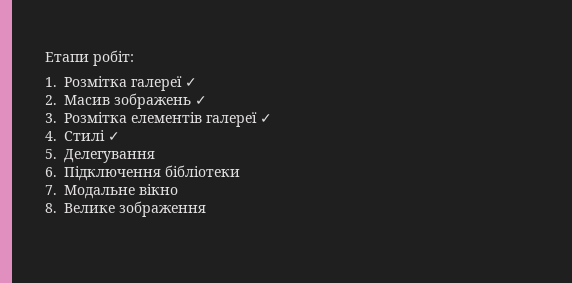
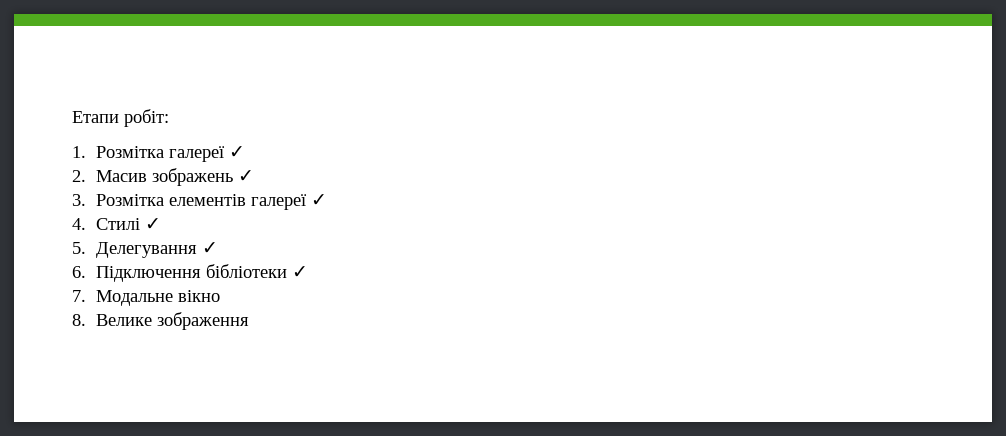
- 5. Делегування
+ 5. Делегування ✓
- 6. Підключення бібліотеки
+ 6. Підключення бібліотеки ✓

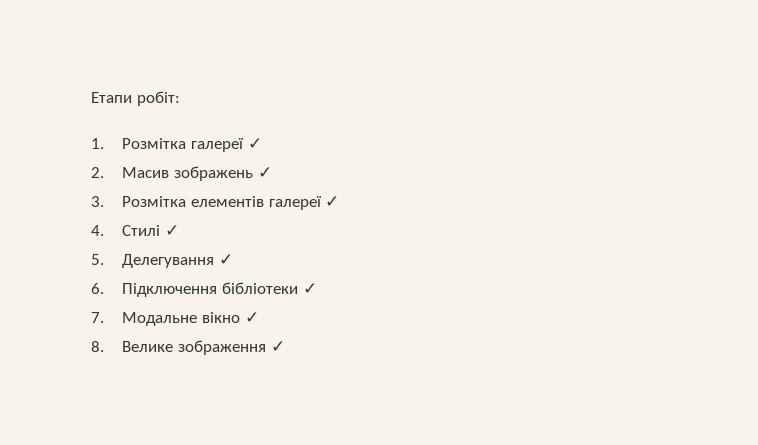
- 7. Модальне вікно
+ 7. Модальне вікно ✓
- 8. Велике зображення
+ 8. Велике зображення ✓

